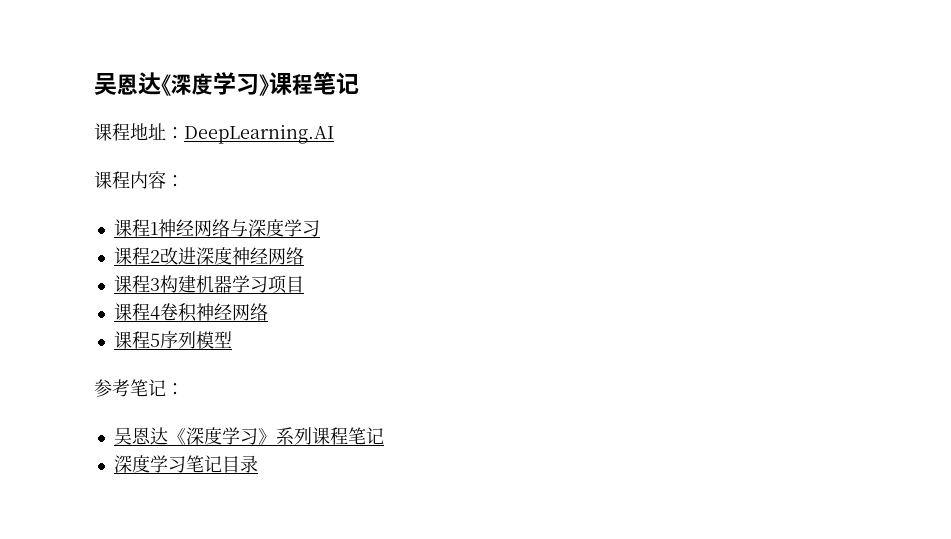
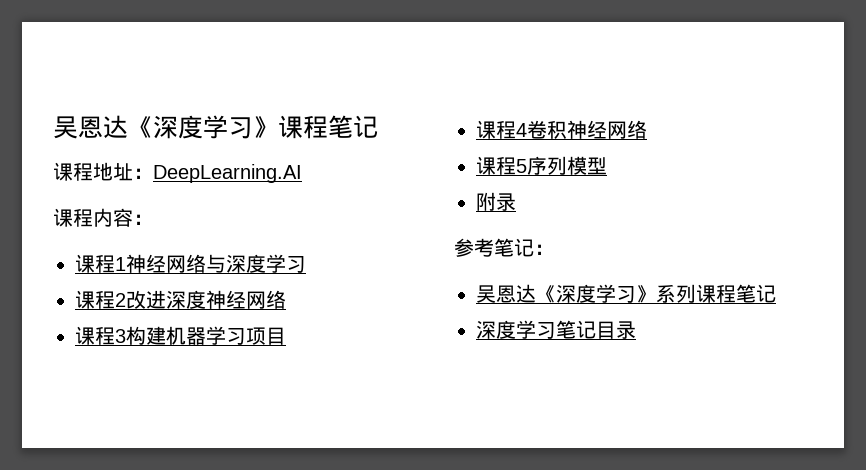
+ 附录

